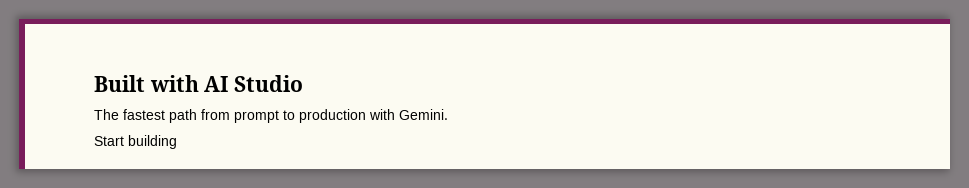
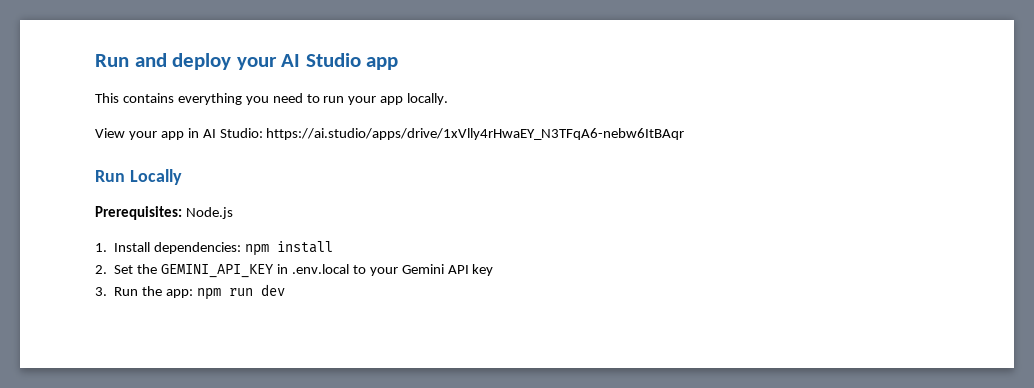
- Built with AI Studio
- The fastest path from prompt to production with Gemini.
- Start building
+ Run and deploy your AI Studio app
+ This contains everything you need to run your app locally.
+ View your app in AI Studio: https://ai.studio/apps/drive/1xVlly4rHwaEY_N3TFqA6-nebw6ItBAqr
+ Run Locally
+ Prerequisites: Node.js
+ 1. Install dependencies: npm install
+ 2. Set the GEMINI_API_KEY in .env.local to your Gemini API key
+ 3. Run the app: npm run dev

